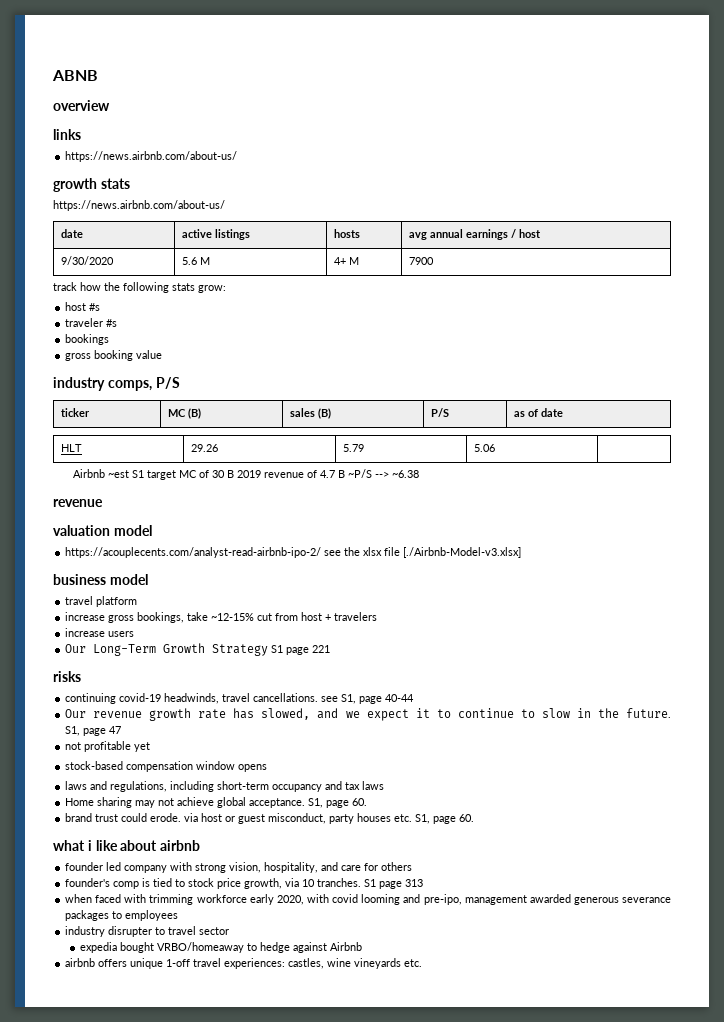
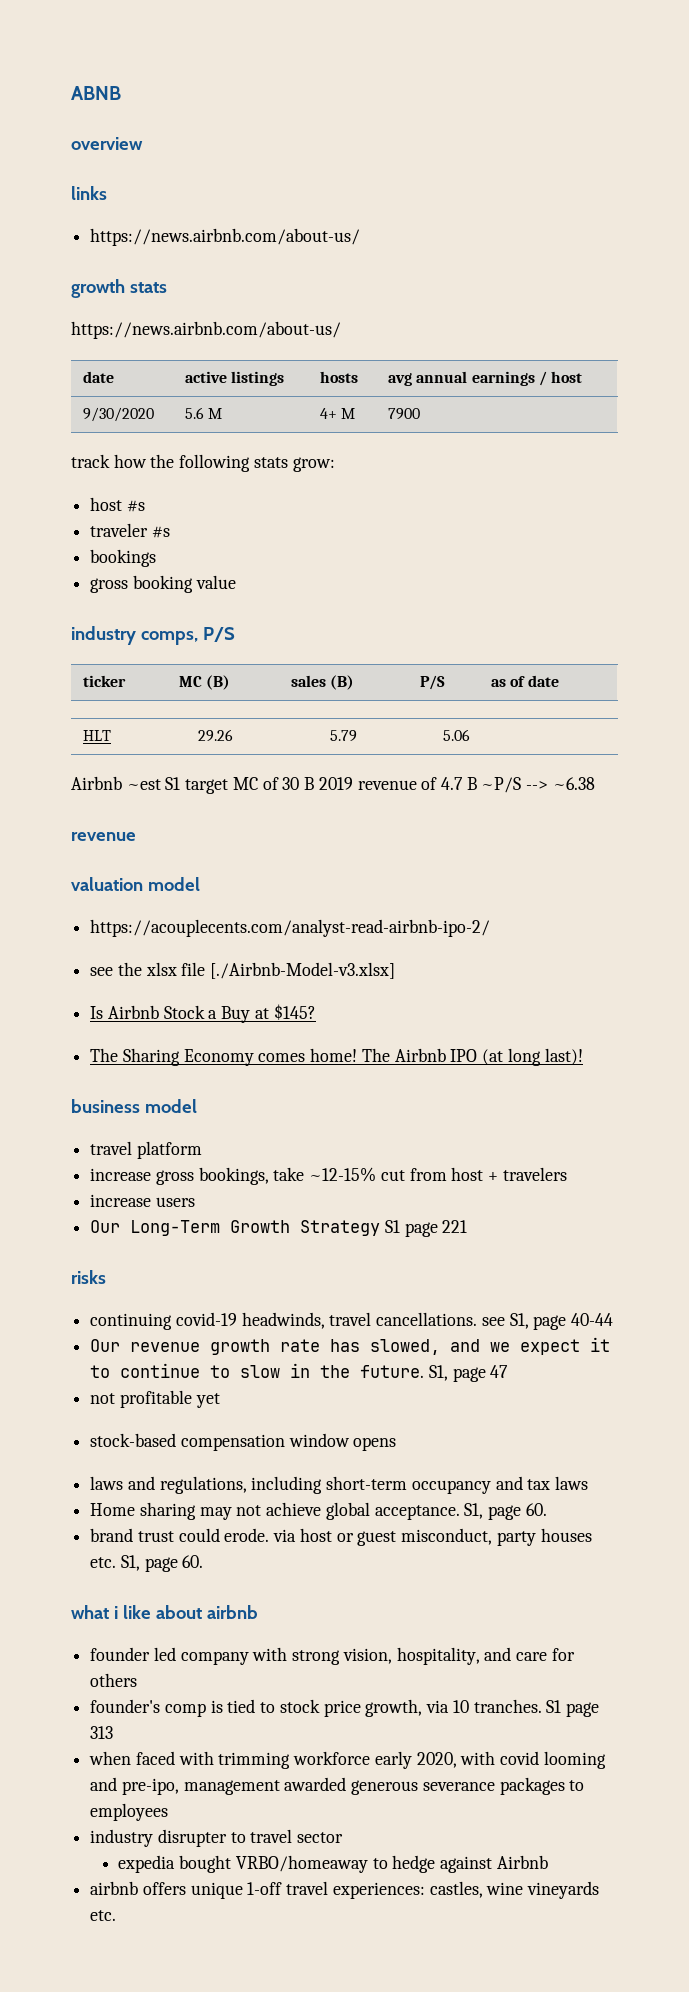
- https://acouplecents.com/analyst-read-airbnb-ipo-2/ see the xlsx file [./Airbnb-Model-v3.xlsx]
+ https://acouplecents.com/analyst-read-airbnb-ipo-2/
+ see the xlsx file [./Airbnb-Model-v3.xlsx]
+ Is Airbnb Stock a Buy at $145?
+ The Sharing Economy comes home! The Airbnb IPO (at long last)!

